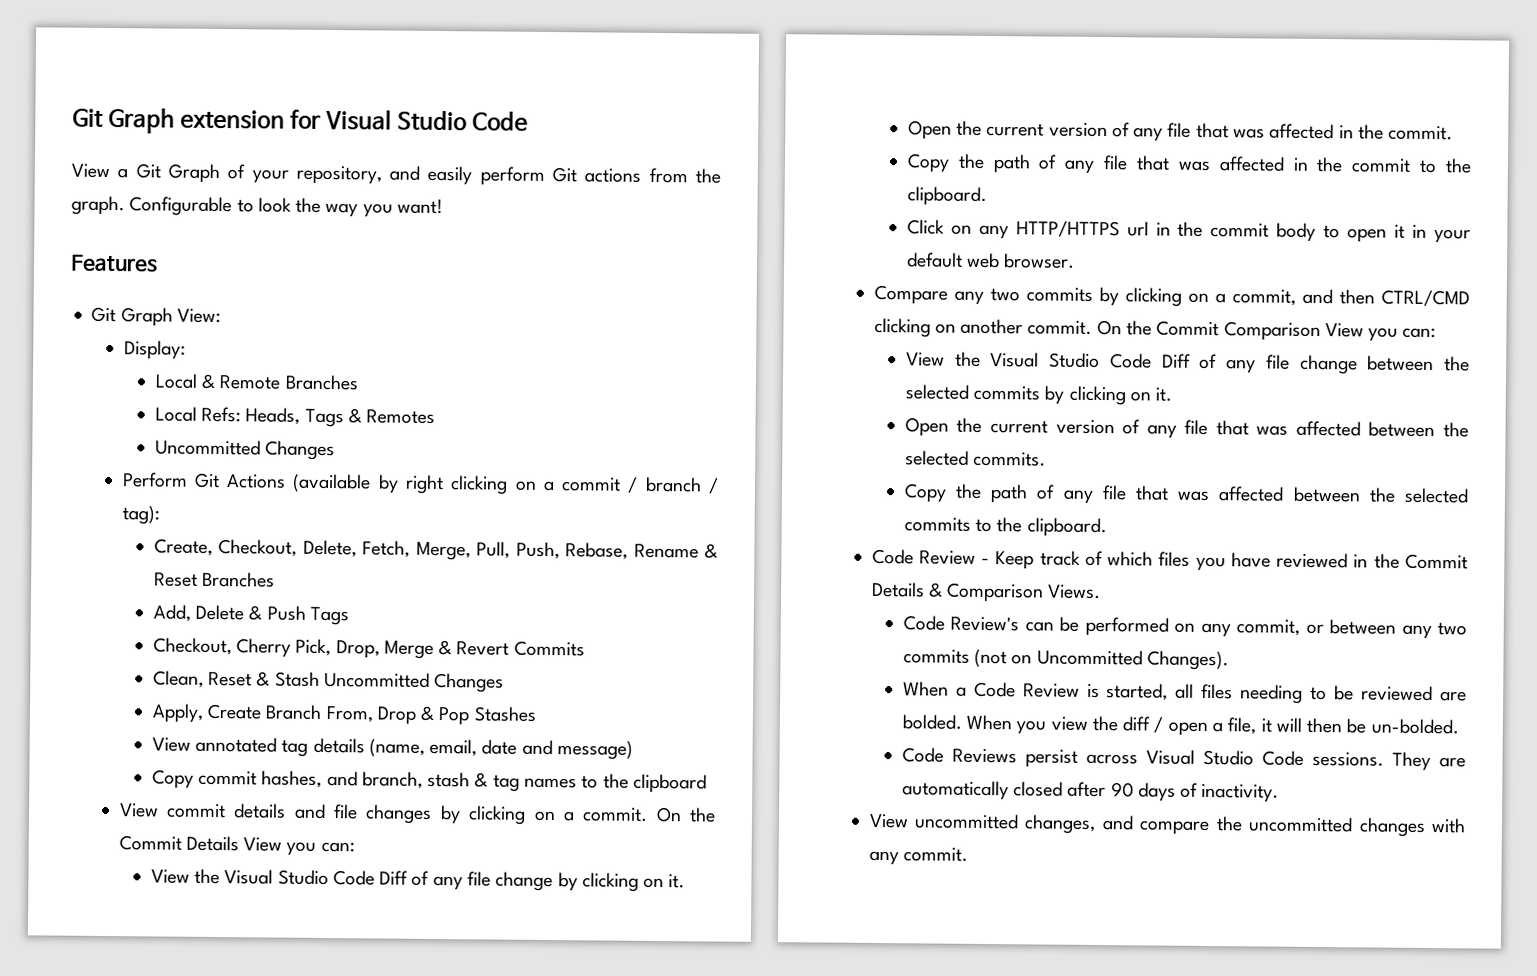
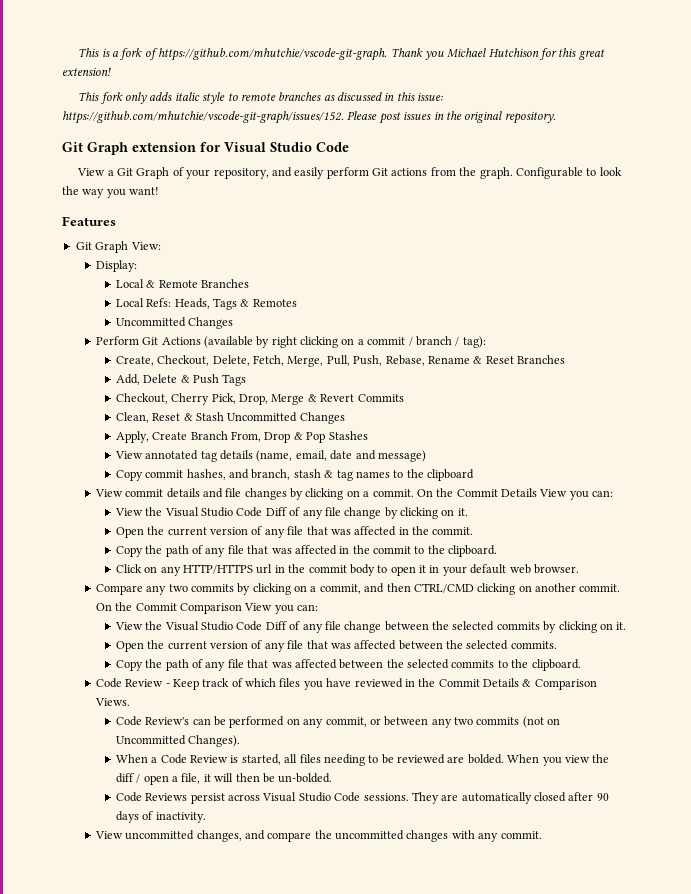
+ This is a fork of https://github.com/mhutchie/vscode-git-graph. Thank you Michael Hutchison for this great extension!
+ This fork only adds italic style to remote branches as discussed in this issue: https://github.com/mhutchie/vscode-git-graph/issues/152. Please post issues in the original repository.

